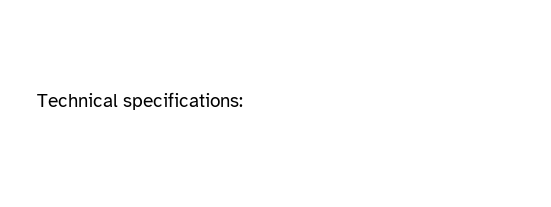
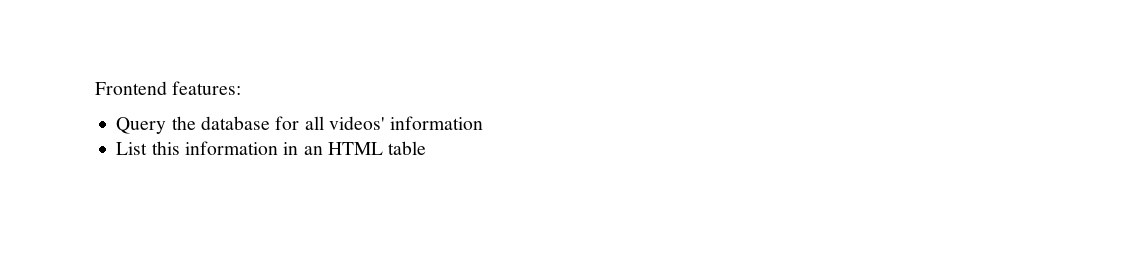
- Technical specifications:
+ Frontend features:
+ Query the database for all videos' information
+ List this information in an HTML table

